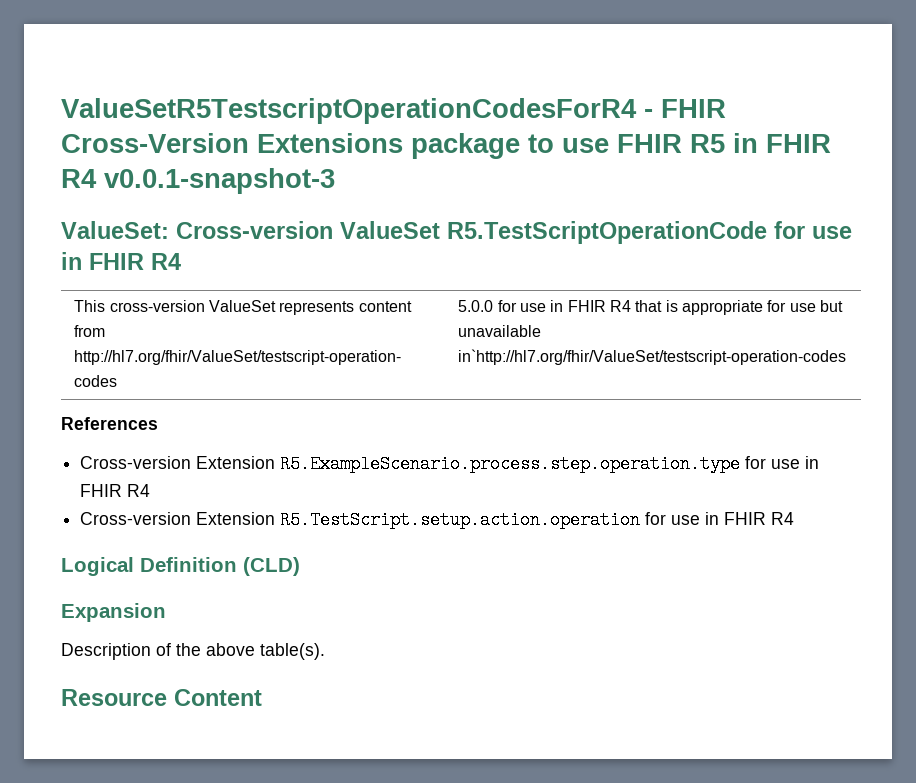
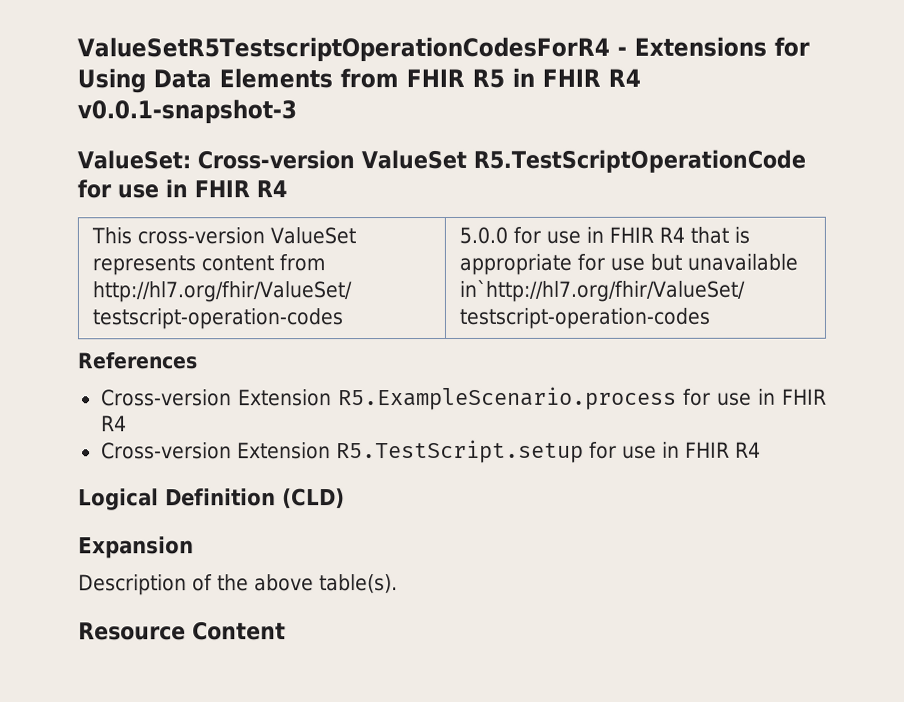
- ValueSetR5TestscriptOperationCodesForR4 - FHIR Cross-Version Extensions package to use FHIR R5 in FHIR R4 v0.0.1-snapshot-3
+ ValueSetR5TestscriptOperationCodesForR4 - Extensions for Using Data Elements from FHIR R5 in FHIR R4 v0.0.1-snapshot-3
- Cross-version Extension R5.ExampleScenario.process.step.operation.type for use in FHIR R4
+ Cross-version Extension R5.ExampleScenario.process for use in FHIR R4
- Cross-version Extension R5.TestScript.setup.action.operation for use in FHIR R4
+ Cross-version Extension R5.TestScript.setup for use in FHIR R4

